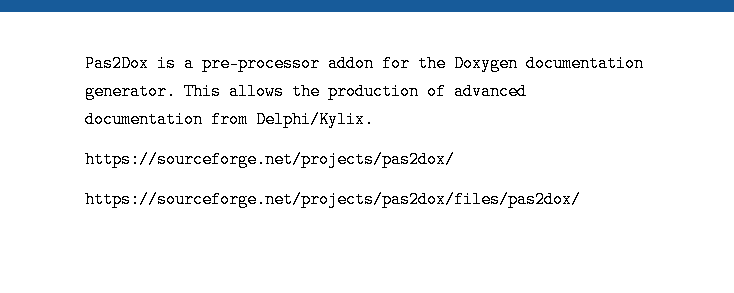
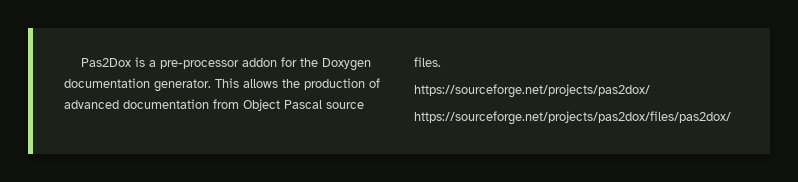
- This allows the production of advanced documentation from Delphi/Kylix.
+ This allows the production of advanced documentation from Object Pascal source files.

